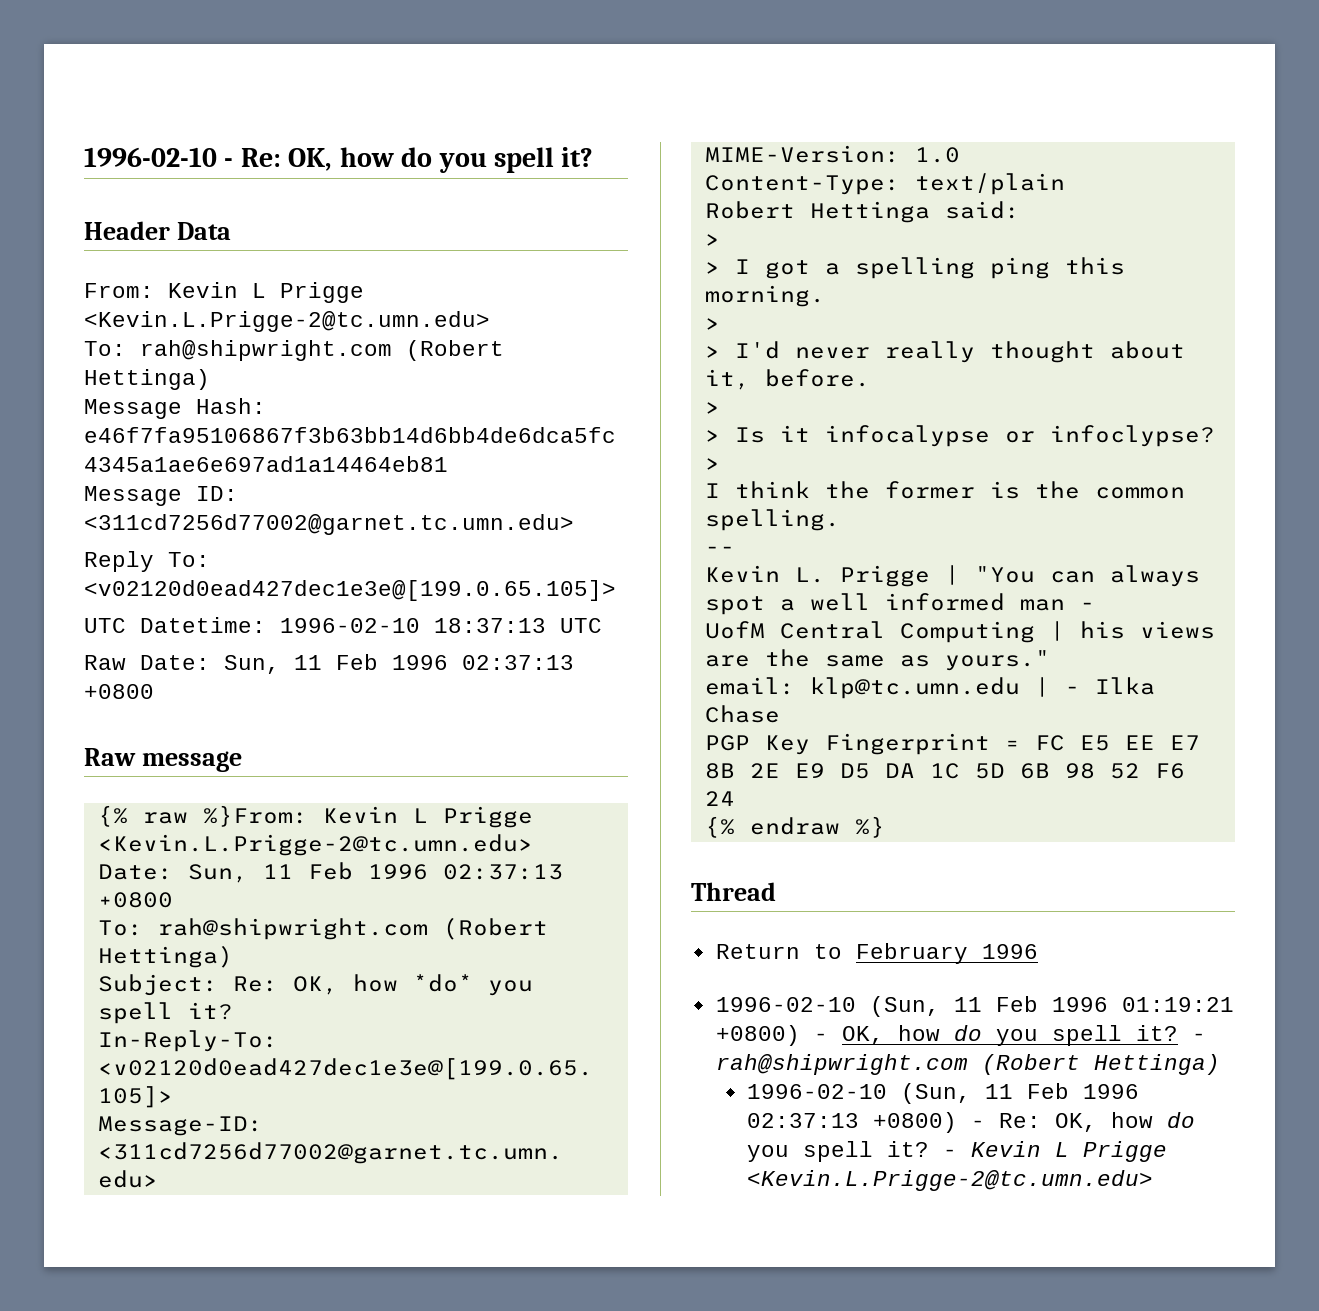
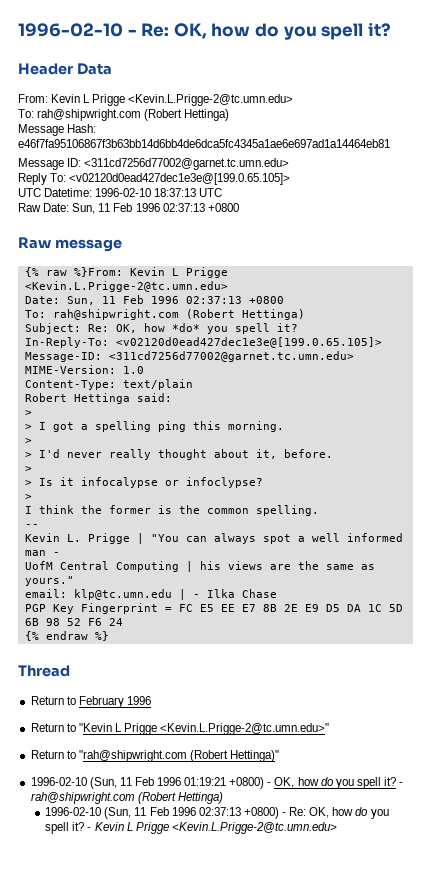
+ Return to "Kevin L Prigge <Kevin.L.Prigge-2@tc.umn.edu>"
+ Return to "rah@shipwright.com (Robert Hettinga)"

